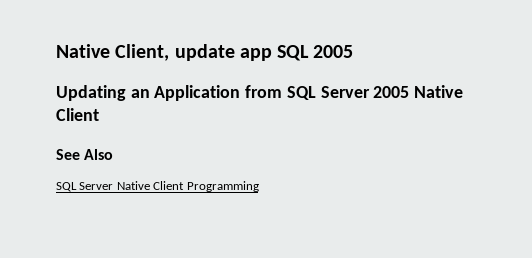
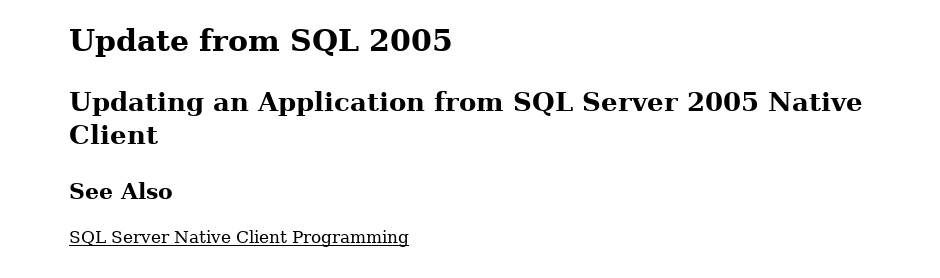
- Native Client, update app SQL 2005
+ Update from SQL 2005

